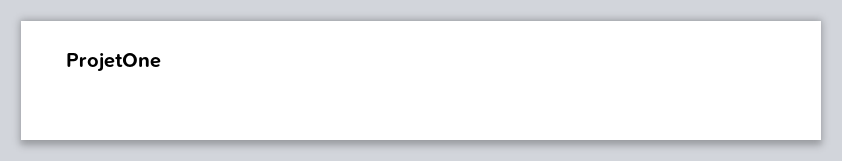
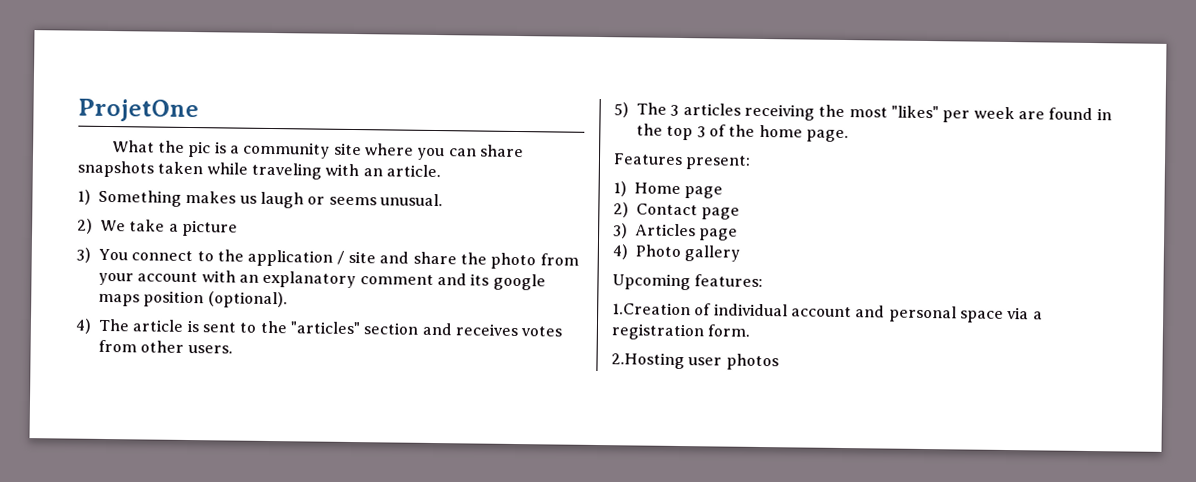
+ What the pic is a community site where you can share snapshots taken while traveling with an article.
+ 1) Something makes us laugh or seems unusual.
+ 2) We take a picture
+ 3) You connect to the application / site and share the photo from your account with an explanatory comment and its google maps position (optional).
+ 4) The article is sent to the "articles" section and receives votes from other users.
+ 5) The 3 articles receiving the most "likes" per week are found in the top 3 of the home page.
+ Features present:
+ 1) Home page
+ 2) Contact page
+ 3) Articles page
+ 4) Photo gallery
+ Upcoming features:
+ 1.Creation of individual account and personal space via a registration form.
+ 2.Hosting user photos

